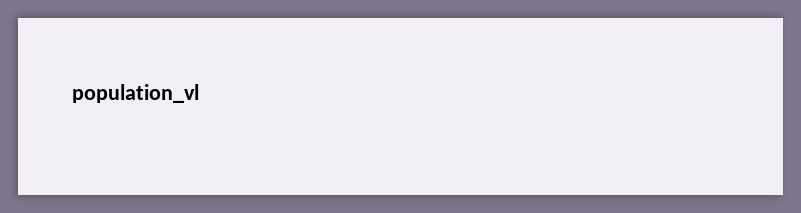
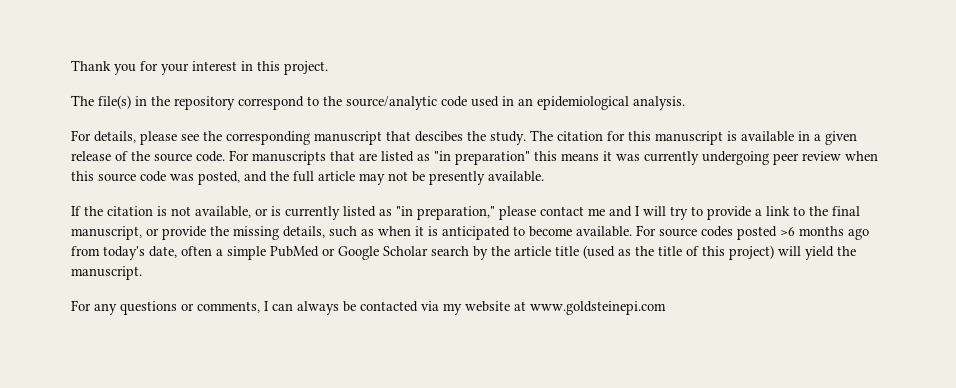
- population_vl
+ Thank you for your interest in this project.
+ The file(s) in the repository correspond to the source/analytic code used in an epidemiological analysis.
+ For details, please see the corresponding manuscript that descibes the study. The citation for this manuscript is available in a given release of the source code. For manuscripts that are listed as "in preparation" this means it was currently undergoing peer review when this source code was posted, and the full article may not be presently available.
+ If the citation is not available, or is currently listed as "in preparation," please contact me and I will try to provide a link to the final manuscript, or provide the missing details, such as when it is anticipated to become available. For source codes posted >6 months ago from today's date, often a simple PubMed or Google Scholar search by the article title (used as the title of this project) will yield the manuscript.
+ For any questions or comments, I can always be contacted via my website at www.goldsteinepi.com

